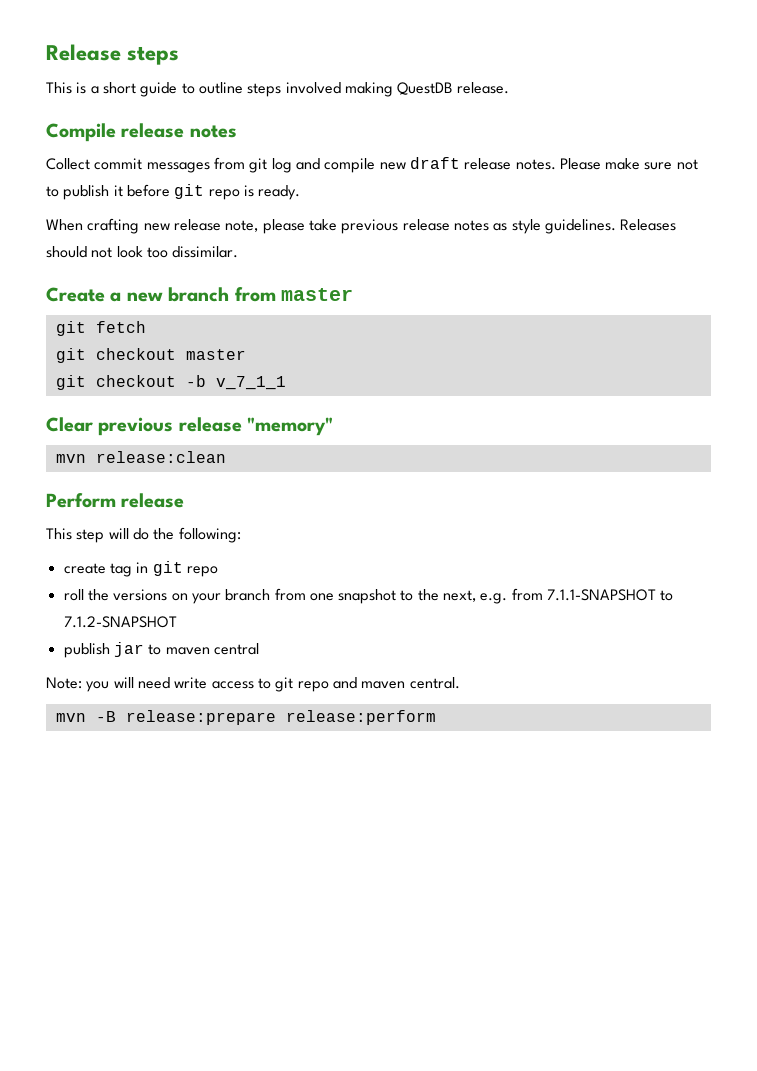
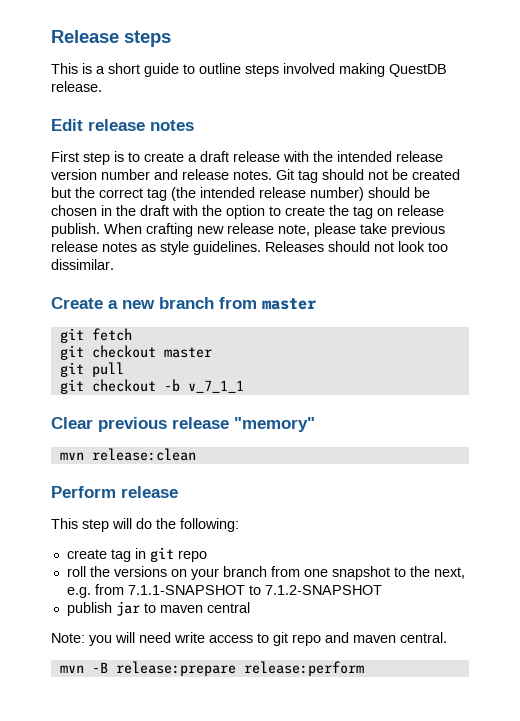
- Compile release notes
+ Edit release notes
- Collect commit messages from git log and compile new draft release notes. Please make sure not to publish it before git repo is ready.
- When crafting new release note, please take previous release notes as style guidelines.
+ First step is to create a draft release with the intended release version number and release notes. Git tag should not be created but the correct tag (the intended release number) should be chosen in the draft with the option to create the tag on release publish. When crafting new release note, please take previous release notes as style guidelines.
+ git pull

